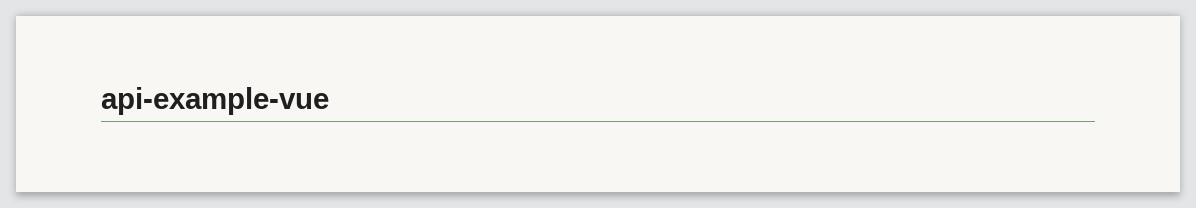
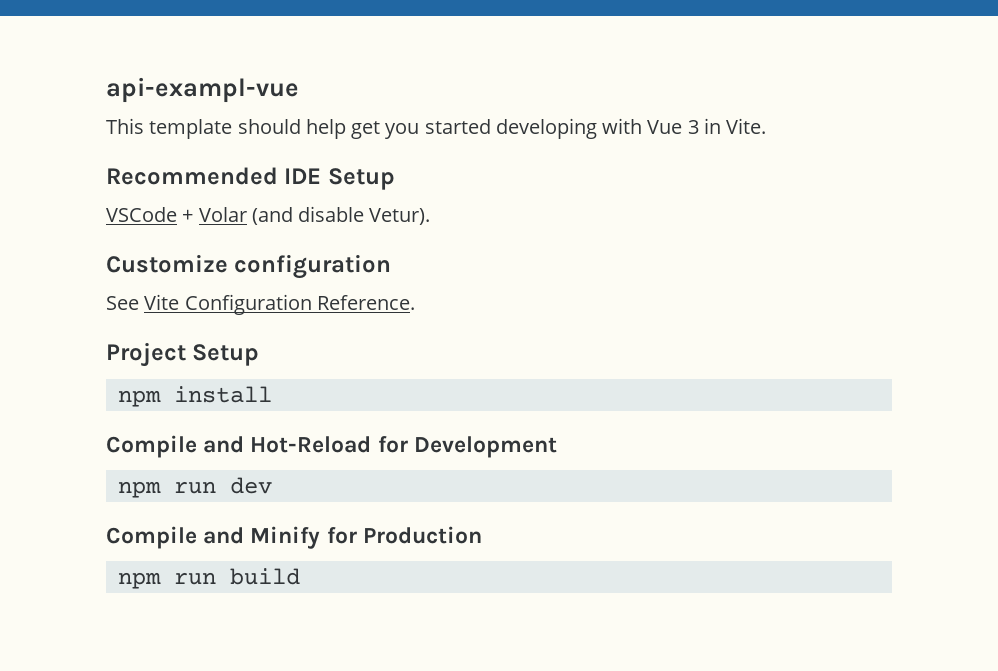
- api-example-vue
+ api-exampl-vue
+ This template should help get you started developing with Vue 3 in Vite.
+ Recommended IDE Setup
+ VSCode + Volar (and disable Vetur).
+ Customize configuration
+ See Vite Configuration Reference.
+ Project Setup
+ npm install
+ Compile and Hot-Reload for Development
+ npm run dev
+ Compile and Minify for Production
+ npm run build

